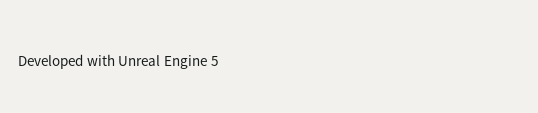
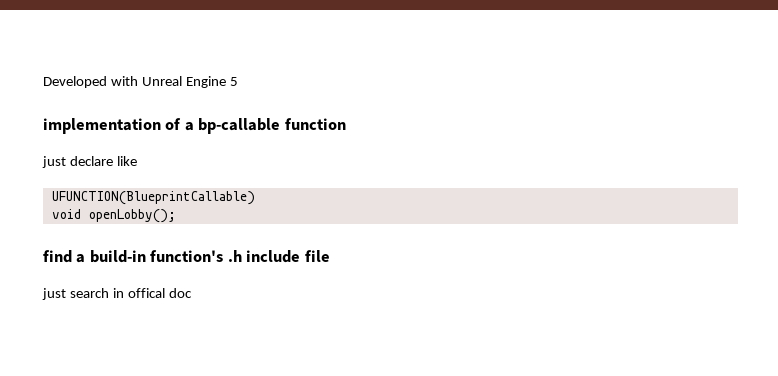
+ implementation of a bp-callable function
+ just declare like
+ UFUNCTION(BlueprintCallable)
+ void openLobby();
+ find a build-in function's .h include file
+ just search in offical doc

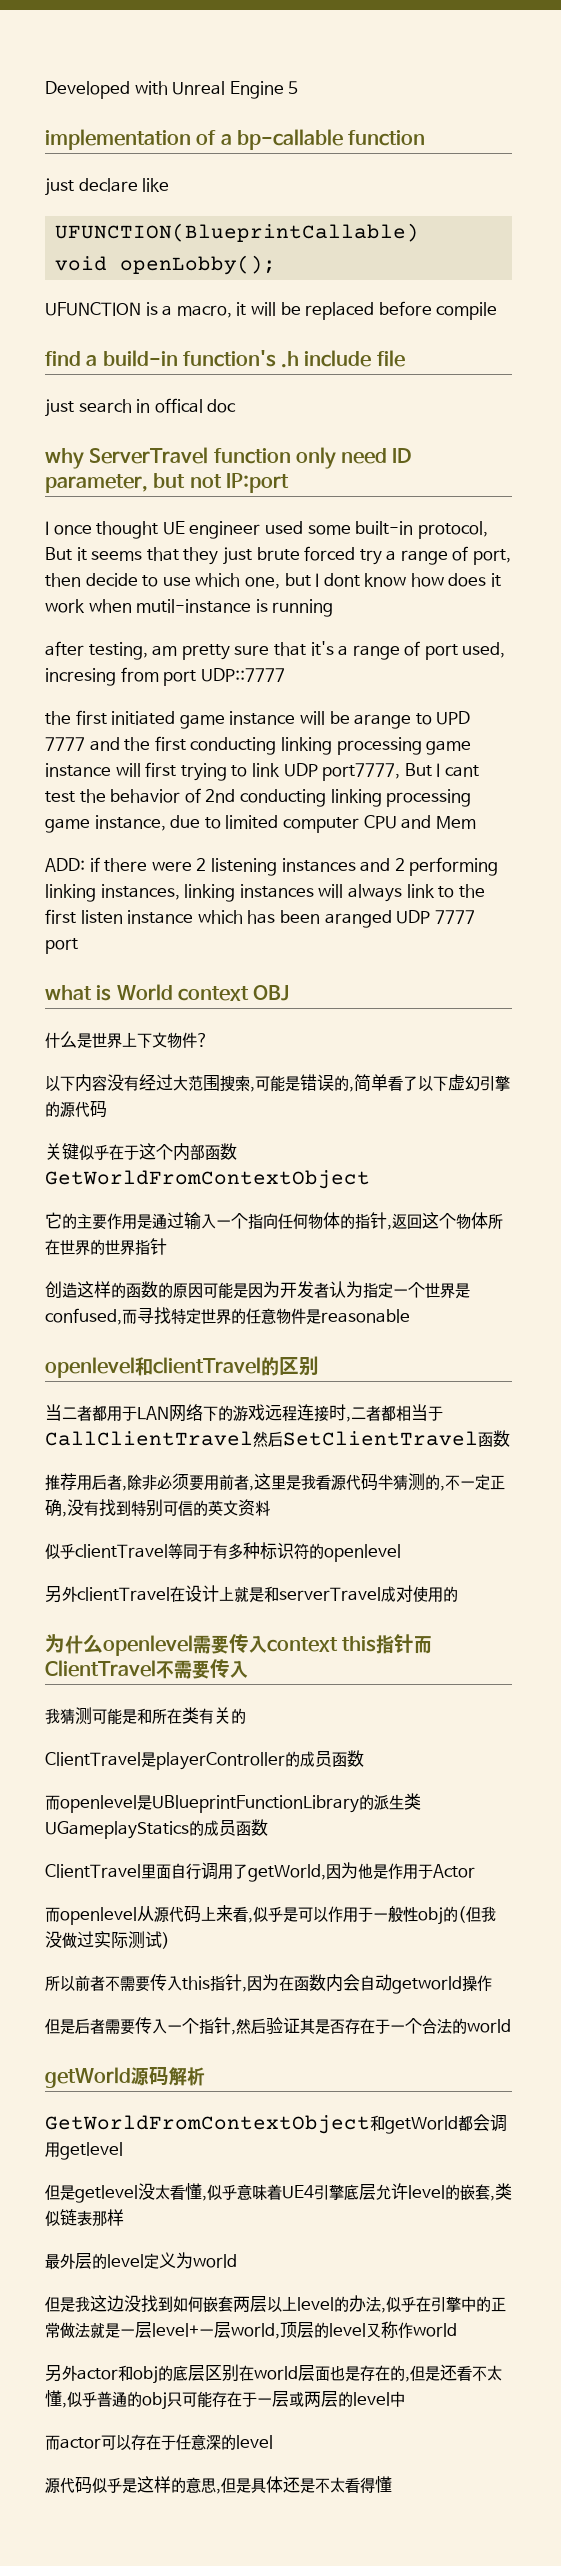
+ UFUNCTION is a macro, it will be replaced before compile
+ why ServerTravel function only need ID parameter, but not IP:port
+ I once thought UE engineer used some built-in protocol, But it seems that they just brute forced try a range of port, then decide to use which one, but I dont know how does it work when mutil-instance is running
+ after testing, am pretty sure that it's a range of port used, incresing from port UDP::7777
+ the first initiated game instance will be arange to UPD 7777 and the first conducting linking processing game instance will first trying to link UDP port7777, But I cant test the behavior of 2nd conducting linking processing game instance, due to limited computer CPU and Mem
+ ADD: if there were 2 listening instances and 2 performing linking instances, linking instances will always link to the first listen instance which has been aranged UDP 7777 port
+ what is World context OBJ
+ 什么是世界上下文物件?
+ 以下内容没有经过大范围搜索,可能是错误的,简单看了以下虚幻引擎的源代码
+ 关键似乎在于这个内部函数GetWorldFromContextObject
+ 它的主要作用是通过输入一个指向任何物体的指针,返回这个物体所在世界的世界指针
+ 创造这样的函数的原因可能是因为开发者认为指定一个世界是confused,而寻找特定世界的任意物件是reasonable
+ openlevel和clientTravel的区别
+ 当二者都用于LAN网络下的游戏远程连接时,二者都相当于CallClientTravel然后SetClientTravel函数
+ 推荐用后者,除非必须要用前者,这里是我看源代码半猜测的,不一定正确,没有找到特别可信的英文资料
+ 似乎clientTravel等同于有多种标识符的openlevel
+ 另外clientTravel在设计上就是和serverTravel成对使用的
+ 为什么openlevel需要传入context this指针而ClientTravel不需要传入
+ 我猜测可能是和所在类有关的
+ ClientTravel是playerController的成员函数
+ 而openlevel是UBlueprintFunctionLibrary的派生类UGameplayStatics的成员函数
+ ClientTravel里面自行调用了getWorld,因为他是作用于Actor
+ 而openlevel从源代码上来看,似乎是可以作用于一般性obj的(但我没做过实际测试)
+ 所以前者不需要传入this指针,因为在函数内会自动getworld操作
+ 但是后者需要传入一个指针,然后验证其是否存在于一个合法的world
+ getWorld源码解析
+ GetWorldFromContextObject和getWorld都会调用getlevel
+ 但是getlevel没太看懂,似乎意味着UE4引擎底层允许level的嵌套,类似链表那样
+ 最外层的level定义为world
+ 但是我这边没找到如何嵌套两层以上level的办法,似乎在引擎中的正常做法就是一层level+一层world,顶层的level又称作world
+ 另外actor和obj的底层区别在world层面也是存在的,但是还看不太懂,似乎普通的obj只可能存在于一层或两层的level中
+ 而actor可以存在于任意深的level
+ 源代码似乎是这样的意思,但是具体还是不太看得懂

